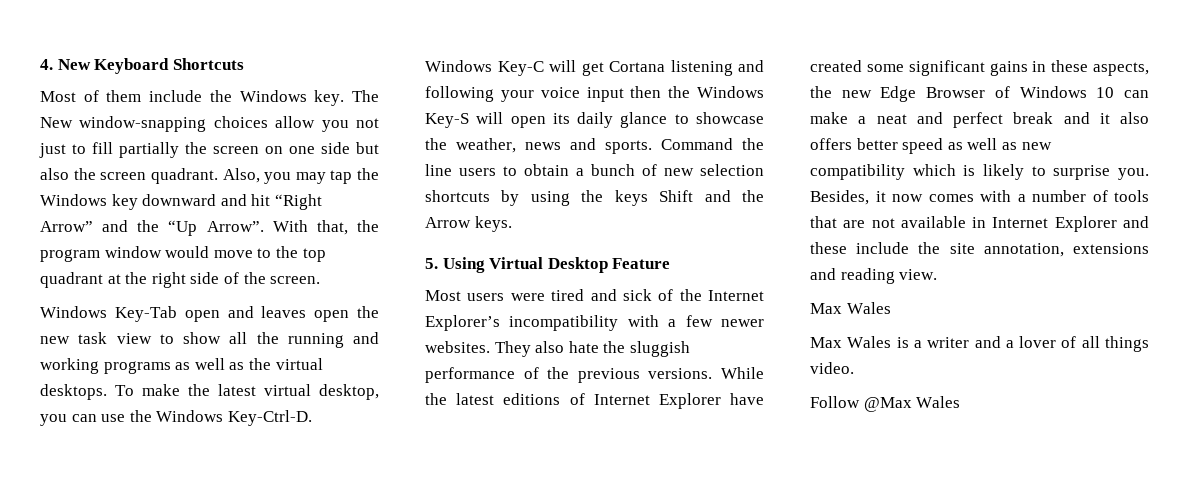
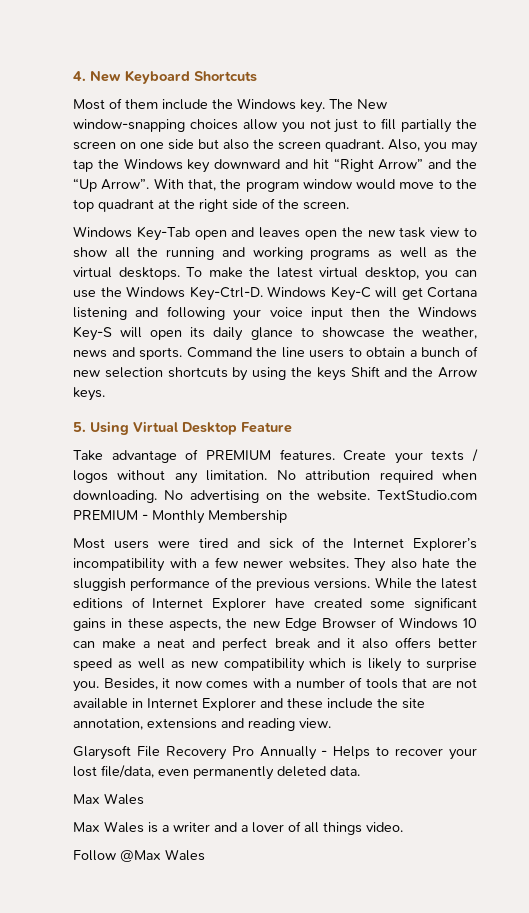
+ Take advantage of PREMIUM features. Create your texts / logos without any limitation. No attribution required when downloading. No advertising on the website. TextStudio.com PREMIUM - Monthly Membership
+ Glarysoft File Recovery Pro Annually - Helps to recover your lost file/data, even permanently deleted data.

